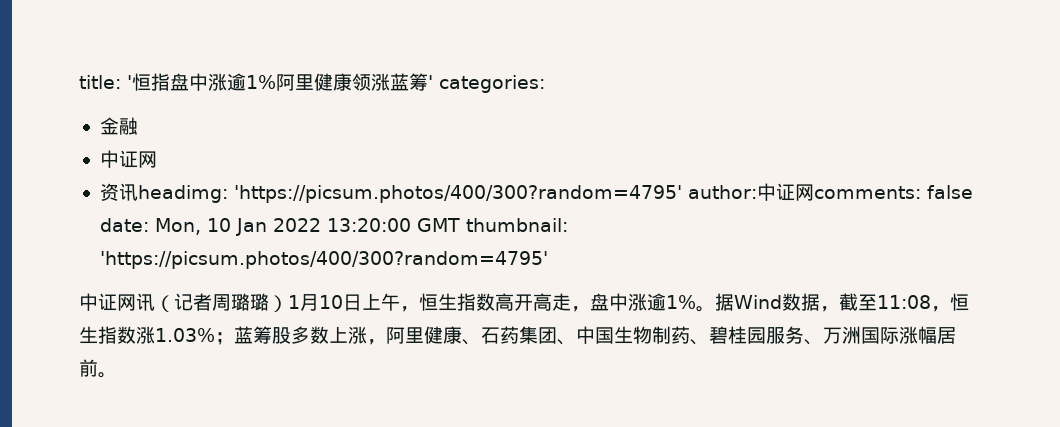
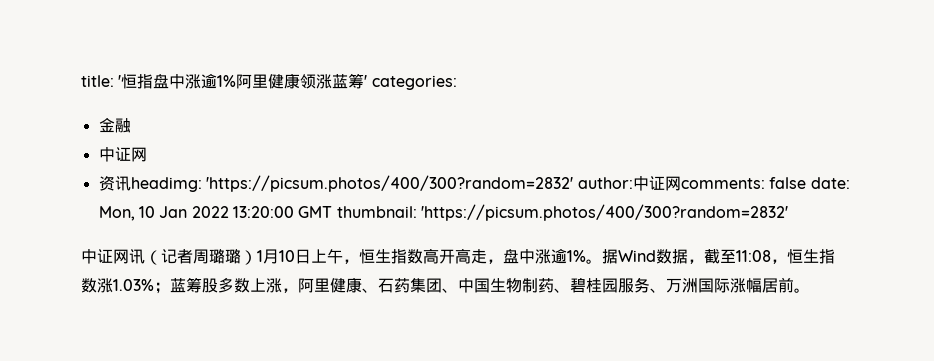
- 资讯headimg: 'https://picsum.photos/400/300?random=4795' author:中证网comments: false date: Mon, 10 Jan 2022 13:20:00 GMT thumbnail: 'https://picsum.photos/400/300?random=4795'
+ 资讯headimg: 'https://picsum.photos/400/300?random=2832' author:中证网comments: false date: Mon, 10 Jan 2022 13:20:00 GMT thumbnail: 'https://picsum.photos/400/300?random=2832'

